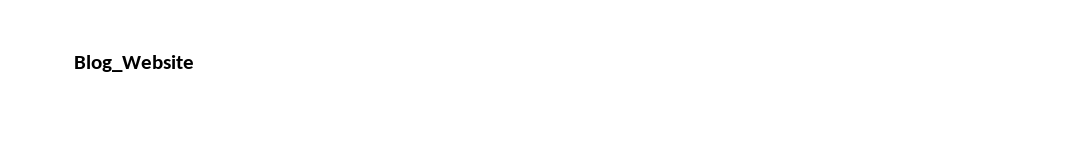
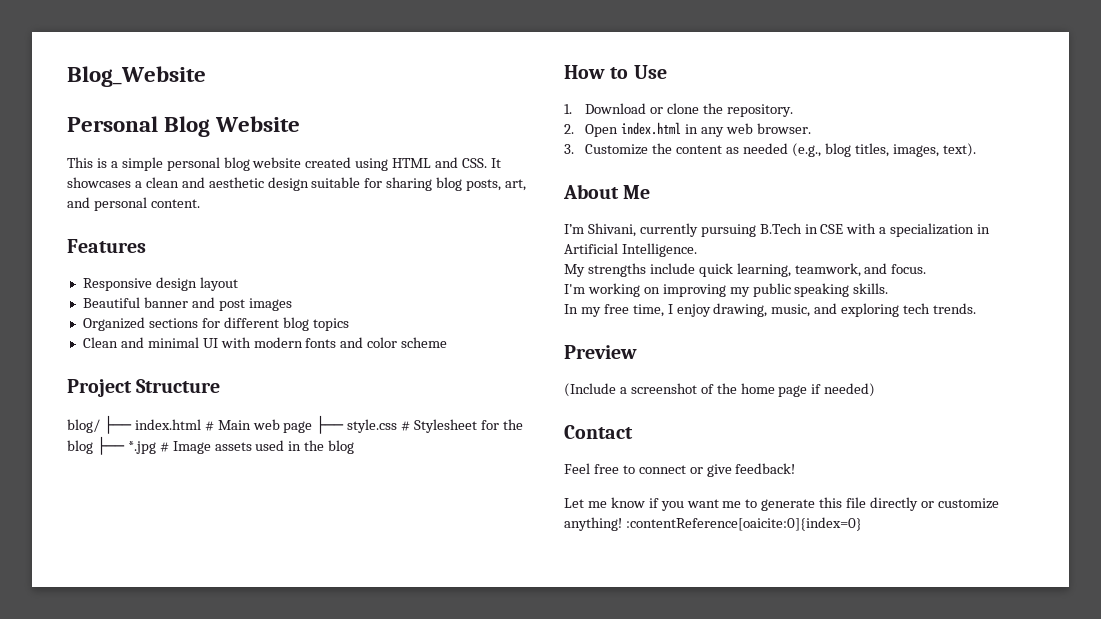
+ Personal Blog Website
+ This is a simple personal blog website created using HTML and CSS. It showcases a clean and aesthetic design suitable for sharing blog posts, art, and personal content.
+ Features
+ Responsive design layout
+ Beautiful banner and post images
+ Organized sections for different blog topics
+ Clean and minimal UI with modern fonts and color scheme
+ Project Structure
+ blog/ ├── index.html # Main web page ├── style.css # Stylesheet for the blog ├── *.jpg # Image assets used in the blog
+ How to Use
+ 1. Download or clone the repository.
+ 2. Open index.html in any web browser.
+ 3. Customize the content as needed (e.g., blog titles, images, text).
+ About Me
+ I’m Shivani, currently pursuing B.Tech in CSE with a specialization in Artificial Intelligence.
+ My strengths include quick learning, teamwork, and focus.
+ I'm working on improving my public speaking skills.
+ In my free time, I enjoy drawing, music, and exploring tech trends.
+ Preview
+ (Include a screenshot of the home page if needed)
+ Contact
+ Feel free to connect or give feedback!
+ Let me know if you want me to generate this file directly or customize anything! :contentReference[oaicite:0]{index=0}

